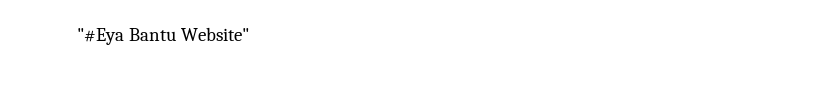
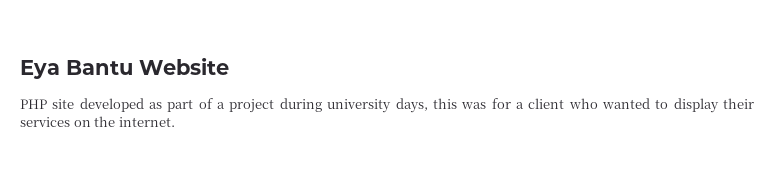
- "#Eya Bantu Website"
+ Eya Bantu Website
+ PHP site developed as part of a project during university days, this was for a client who wanted to display their services on the internet.

